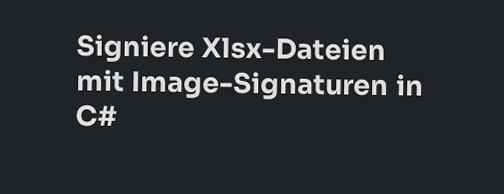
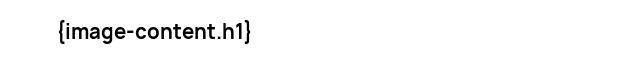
- Signiere Xlsx-Dateien mit Image-Signaturen in C#
+ {image-content.h1}

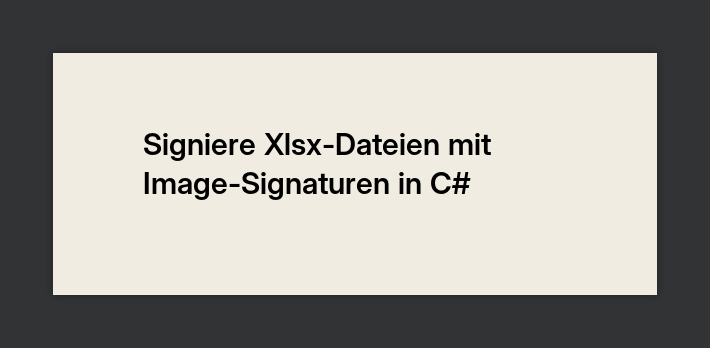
- {image-content.h1}
+ Signiere Xlsx-Dateien mit Image-Signaturen in C#

